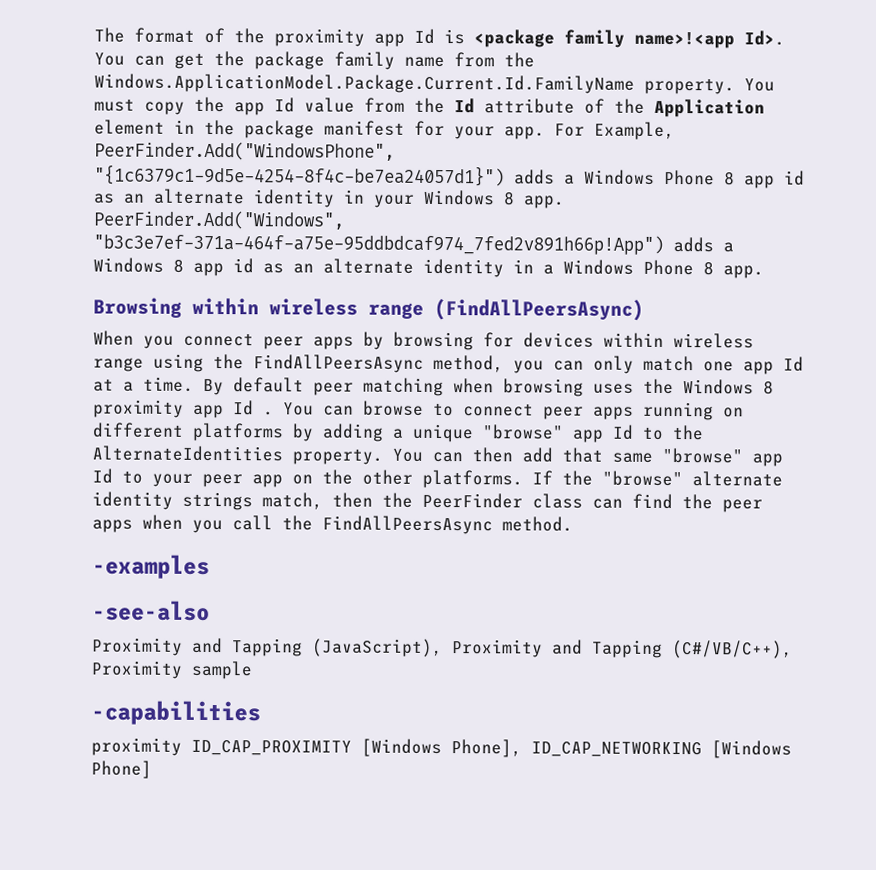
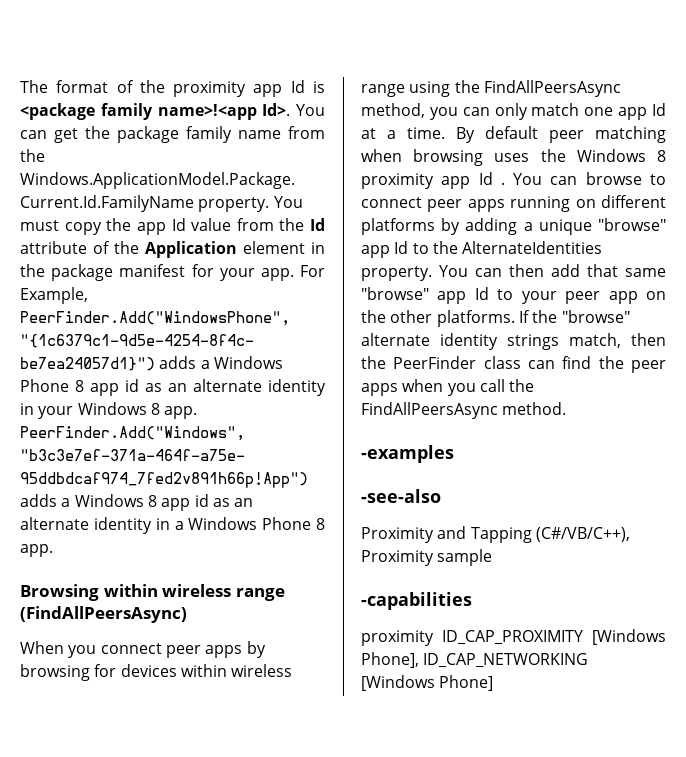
- Proximity and Tapping (JavaScript), Proximity and Tapping (C#/VB/C++), Proximity sample
+ Proximity and Tapping (C#/VB/C++), Proximity sample

